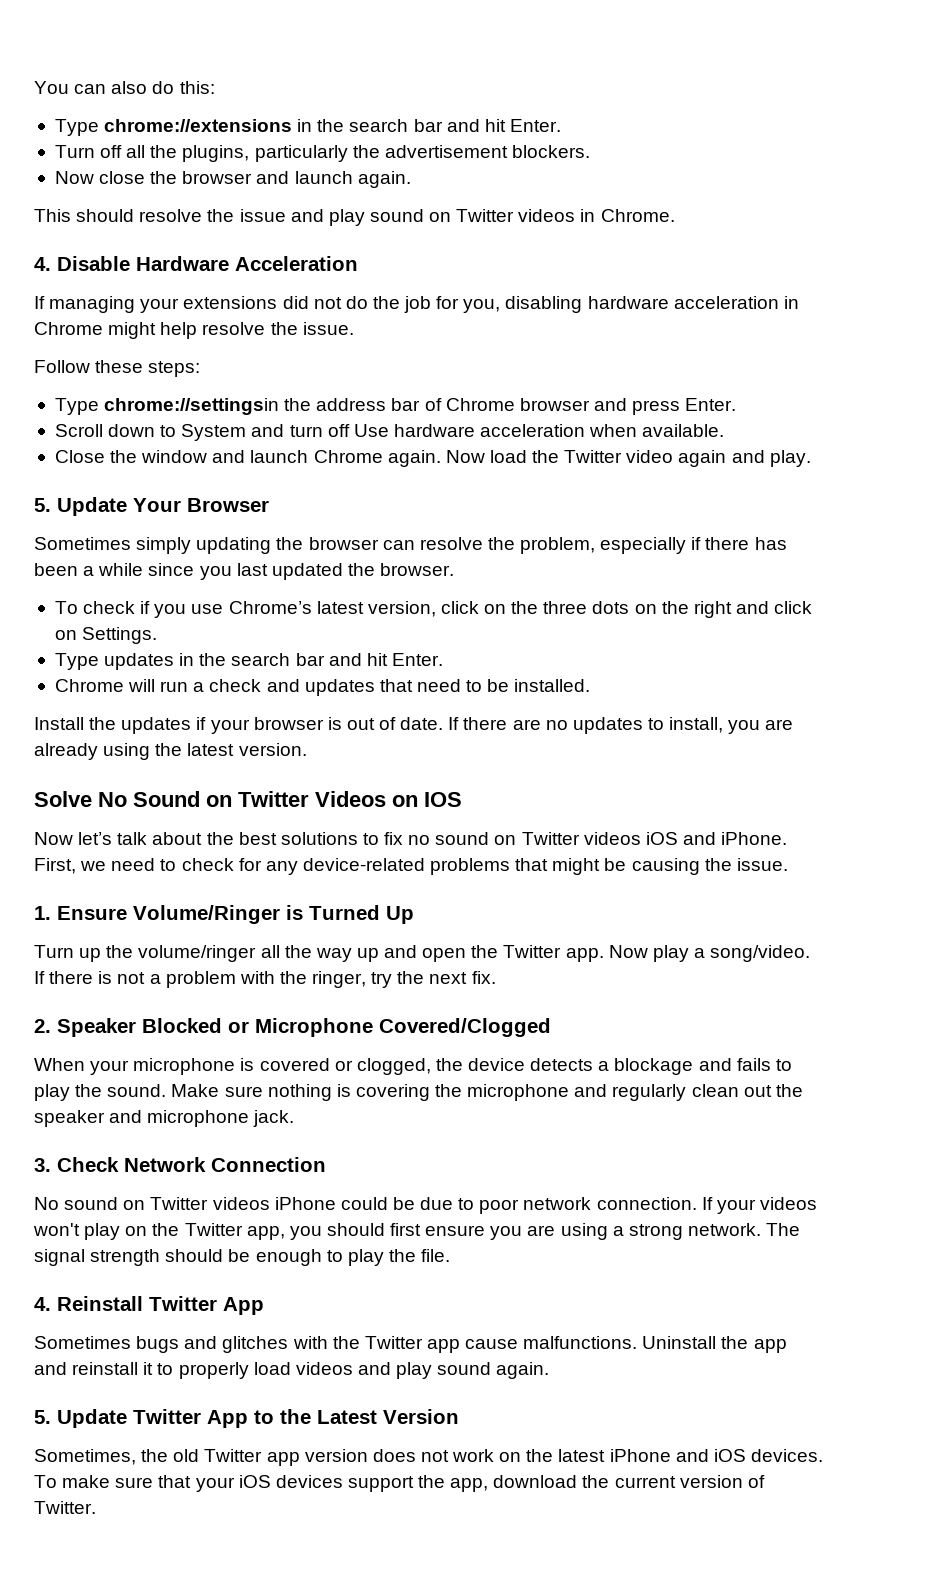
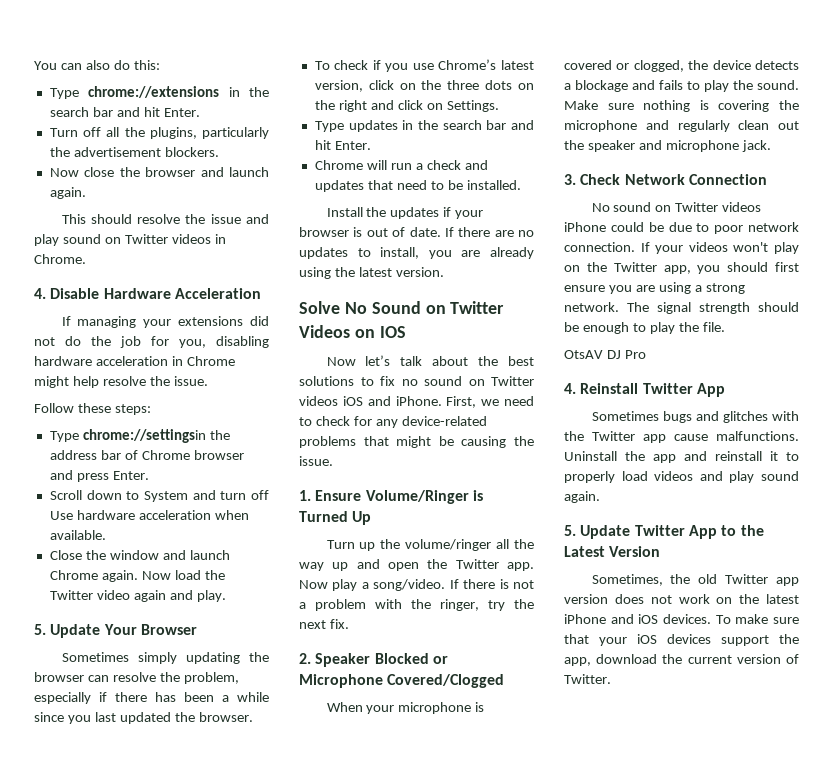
+ OtsAV DJ Pro

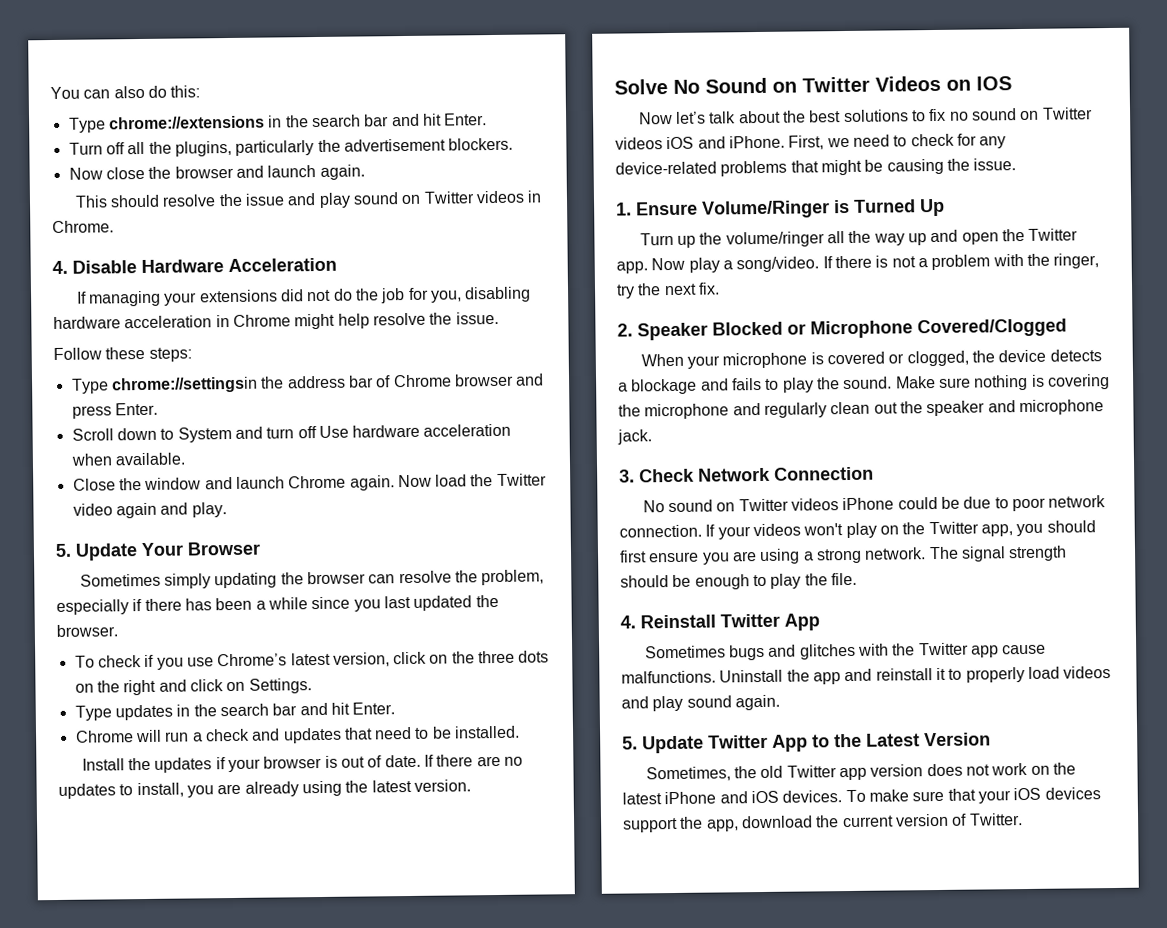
- OtsAV DJ Pro

